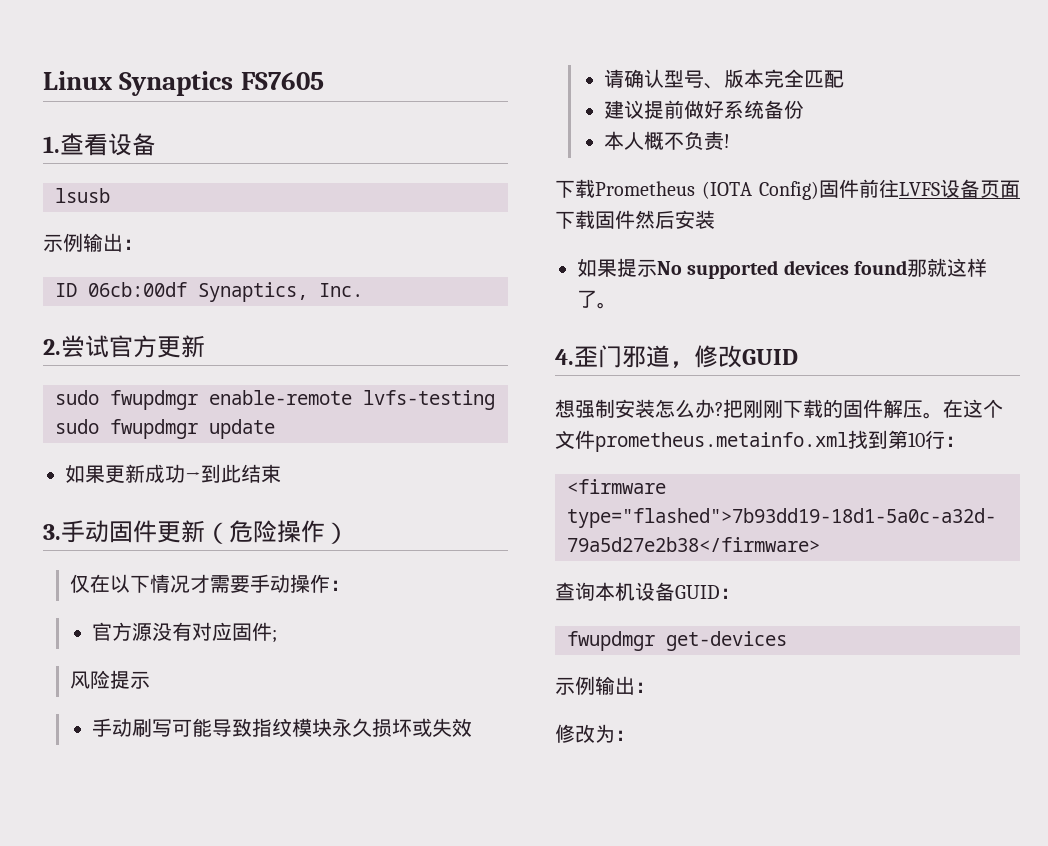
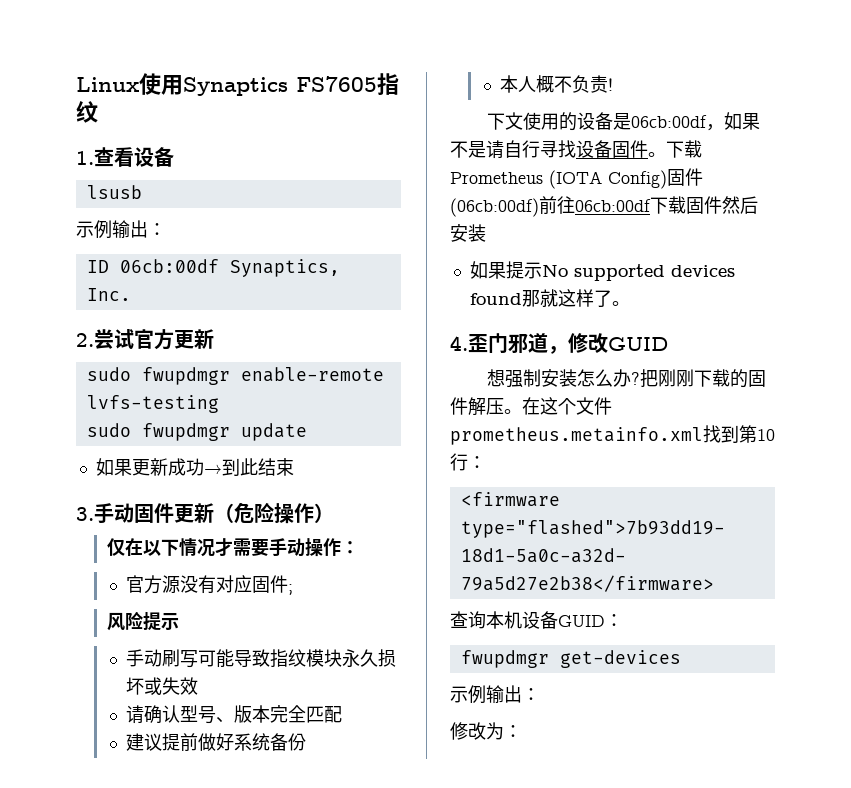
- Linux Synaptics FS7605
+ Linux使用Synaptics FS7605指纹
- 下载Prometheus (IOTA Config)固件前往LVFS设备页面下载固件然后安装
+ 下文使用的设备是06cb:00df，如果不是请自行寻找设备固件。下载Prometheus (IOTA Config)固件(06cb:00df)前往06cb:00df下载固件然后安装

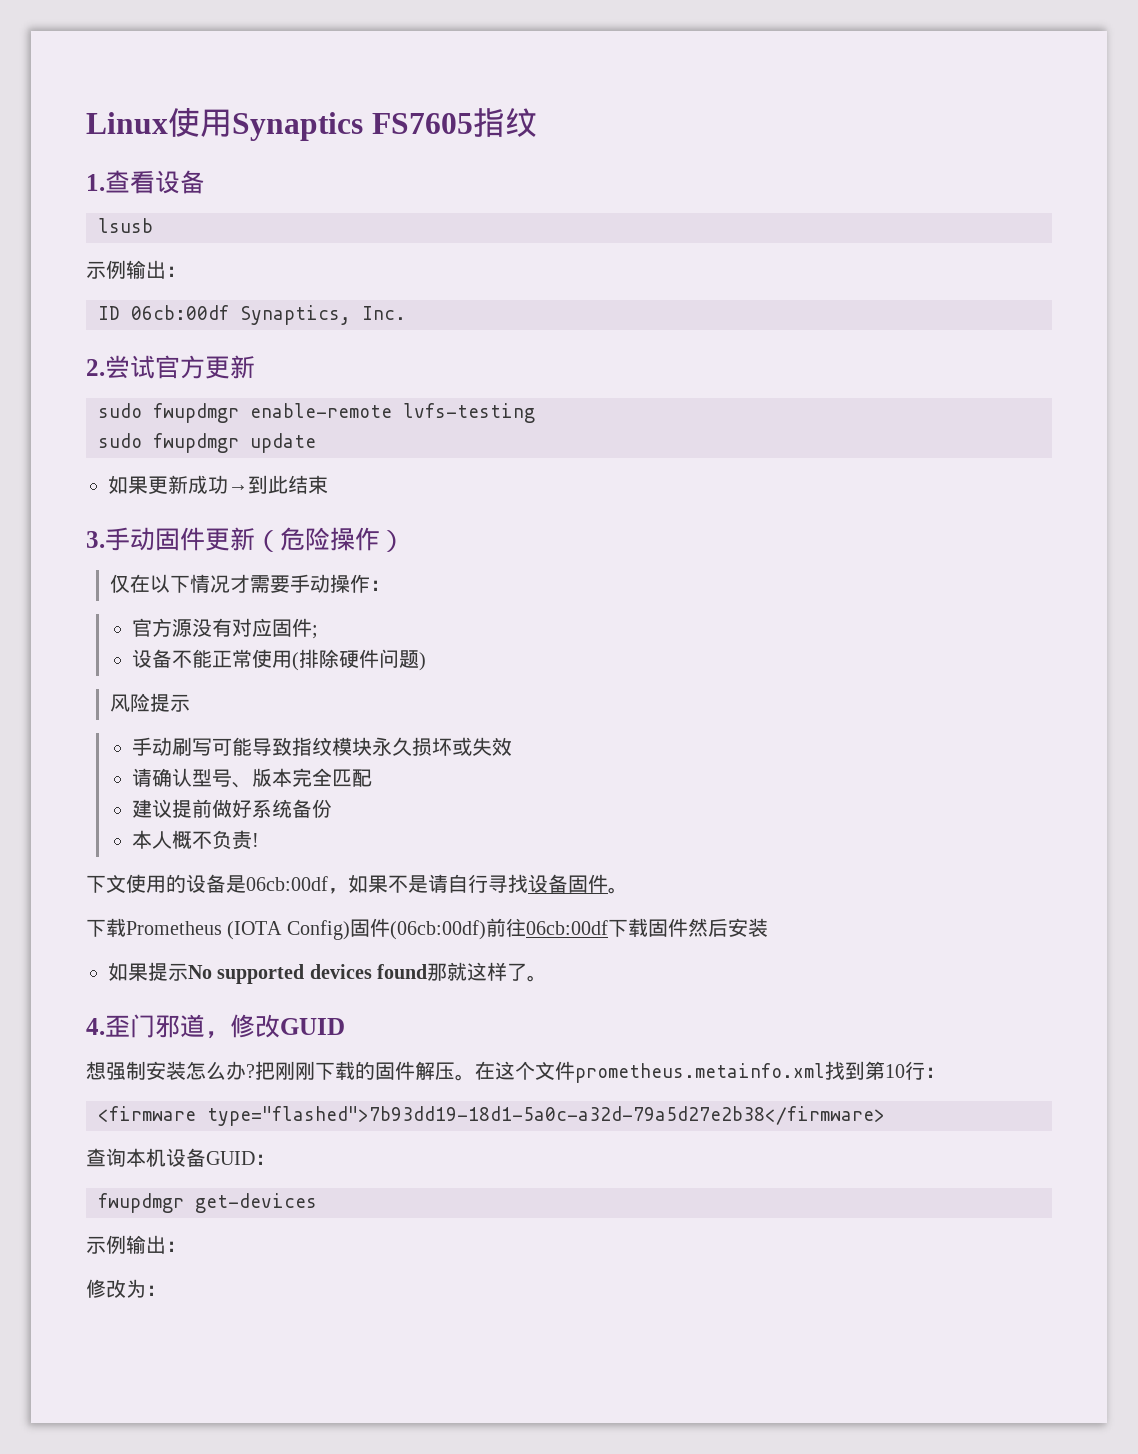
+ 设备不能正常使用(排除硬件问题)
- 下文使用的设备是06cb:00df，如果不是请自行寻找设备固件。下载Prometheus (IOTA Config)固件(06cb:00df)前往06cb:00df下载固件然后安装
+ 下文使用的设备是06cb:00df，如果不是请自行寻找设备固件。
+ 下载Prometheus (IOTA Config)固件(06cb:00df)前往06cb:00df下载固件然后安装

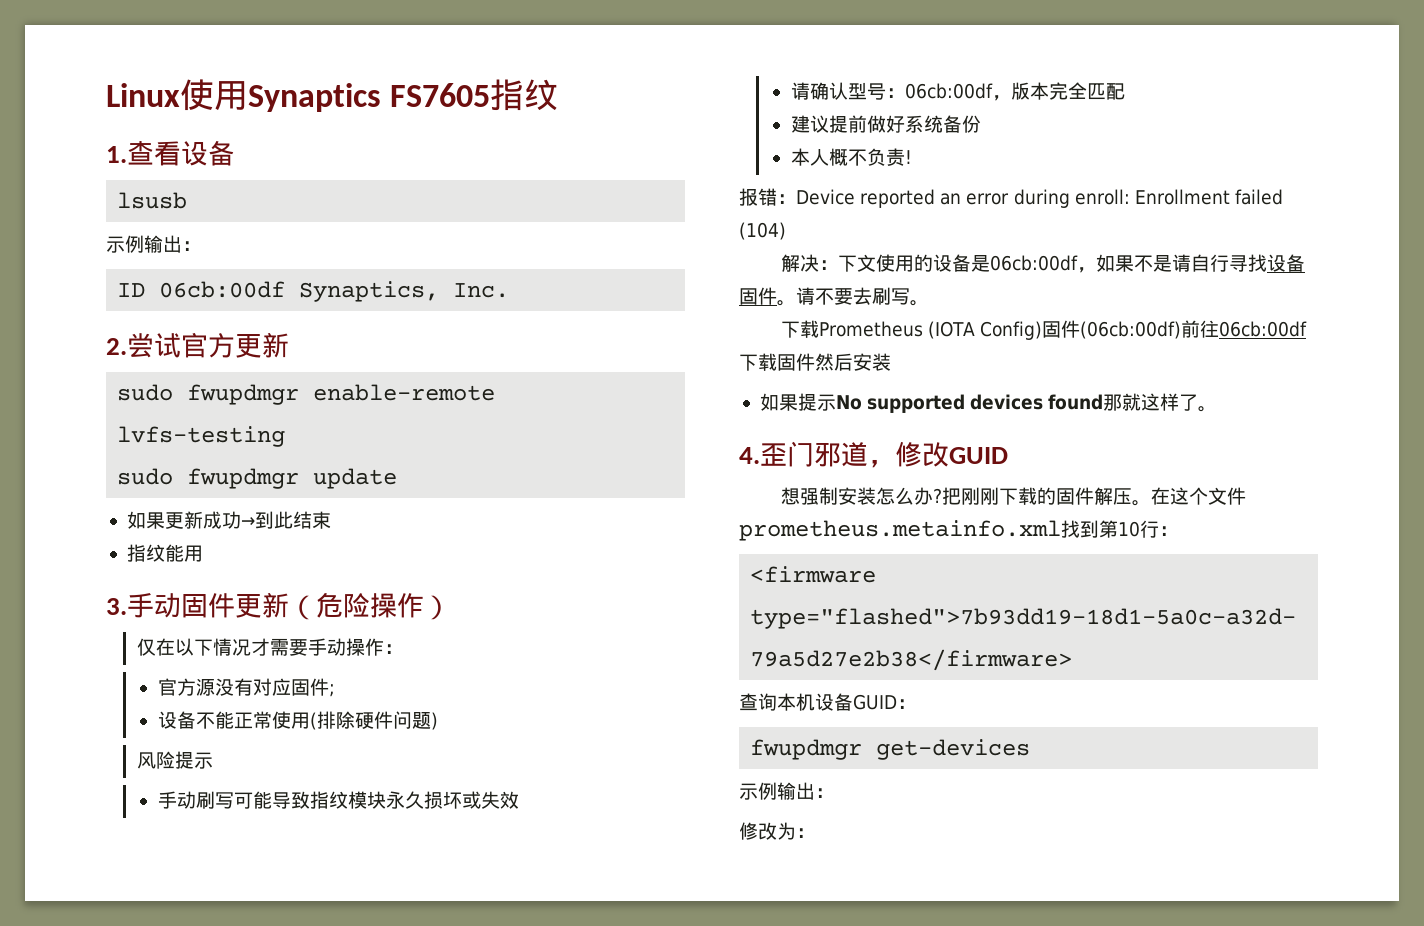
+ 指纹能用
- 请确认型号、版本完全匹配
+ 请确认型号：06cb:00df，版本完全匹配
- 下文使用的设备是06cb:00df，如果不是请自行寻找设备固件。
+ 报错：Device reported an error during enroll: Enrollment failed (104)
+ 解决：下文使用的设备是06cb:00df，如果不是请自行寻找设备固件。请不要去刷写。

